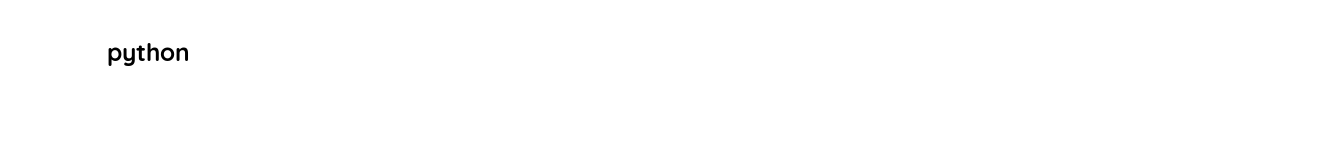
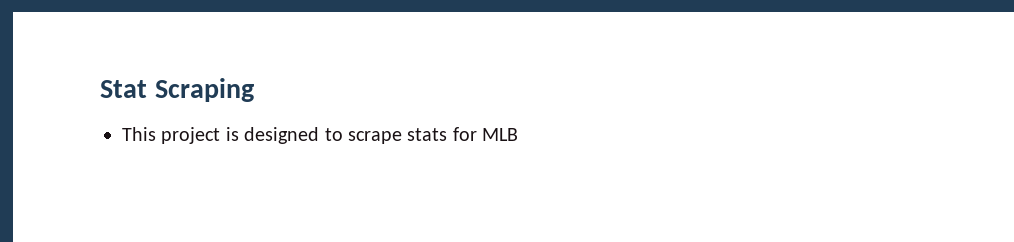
- python
+ Stat Scraping
+ This project is designed to scrape stats for MLB

